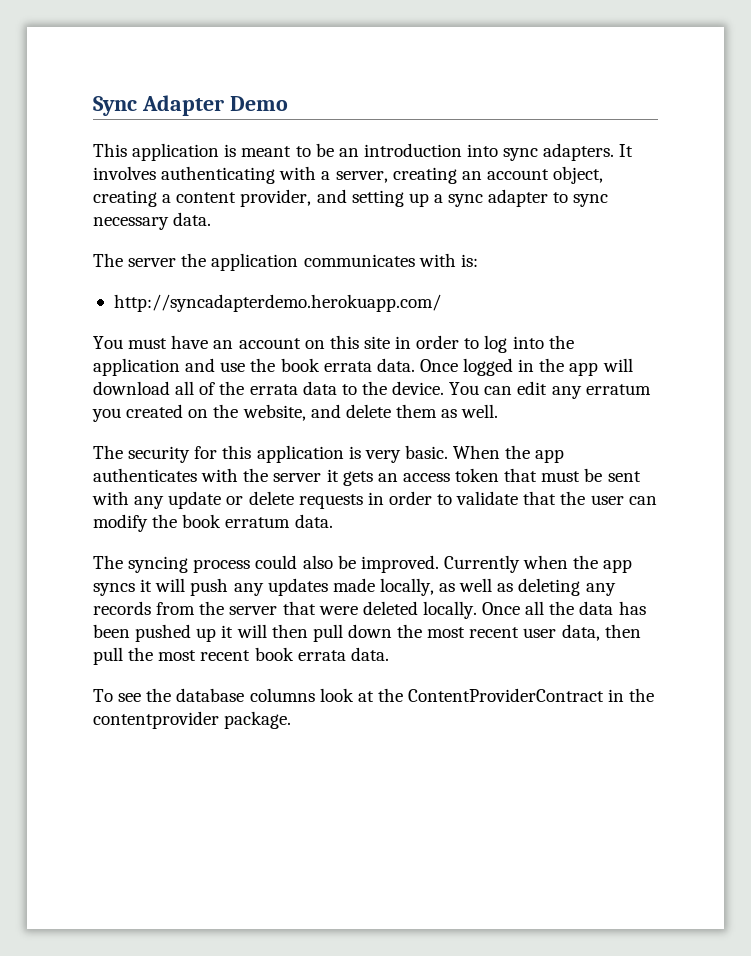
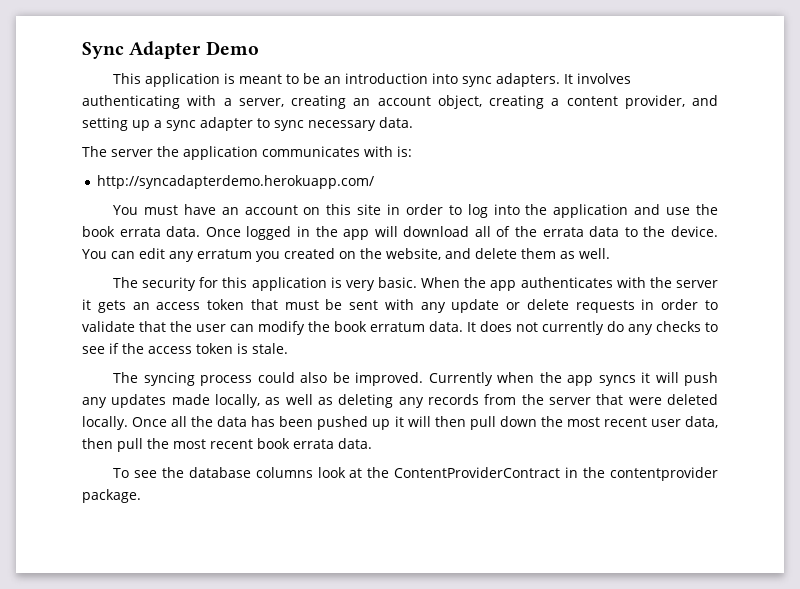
+ It does not currently do any checks to see if the access token is stale.

